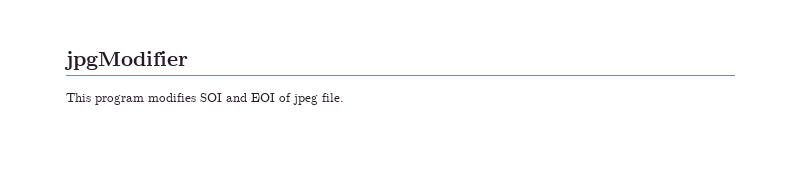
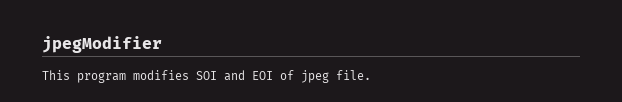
- jpgModifier
+ jpegModifier

